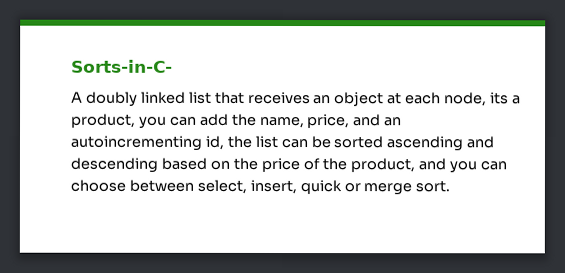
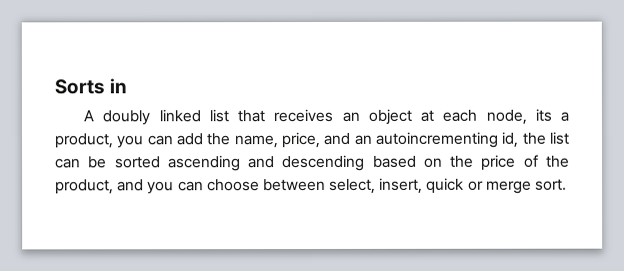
- Sorts-in-C-
+ Sorts in

